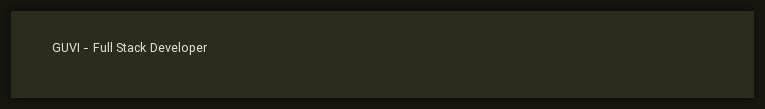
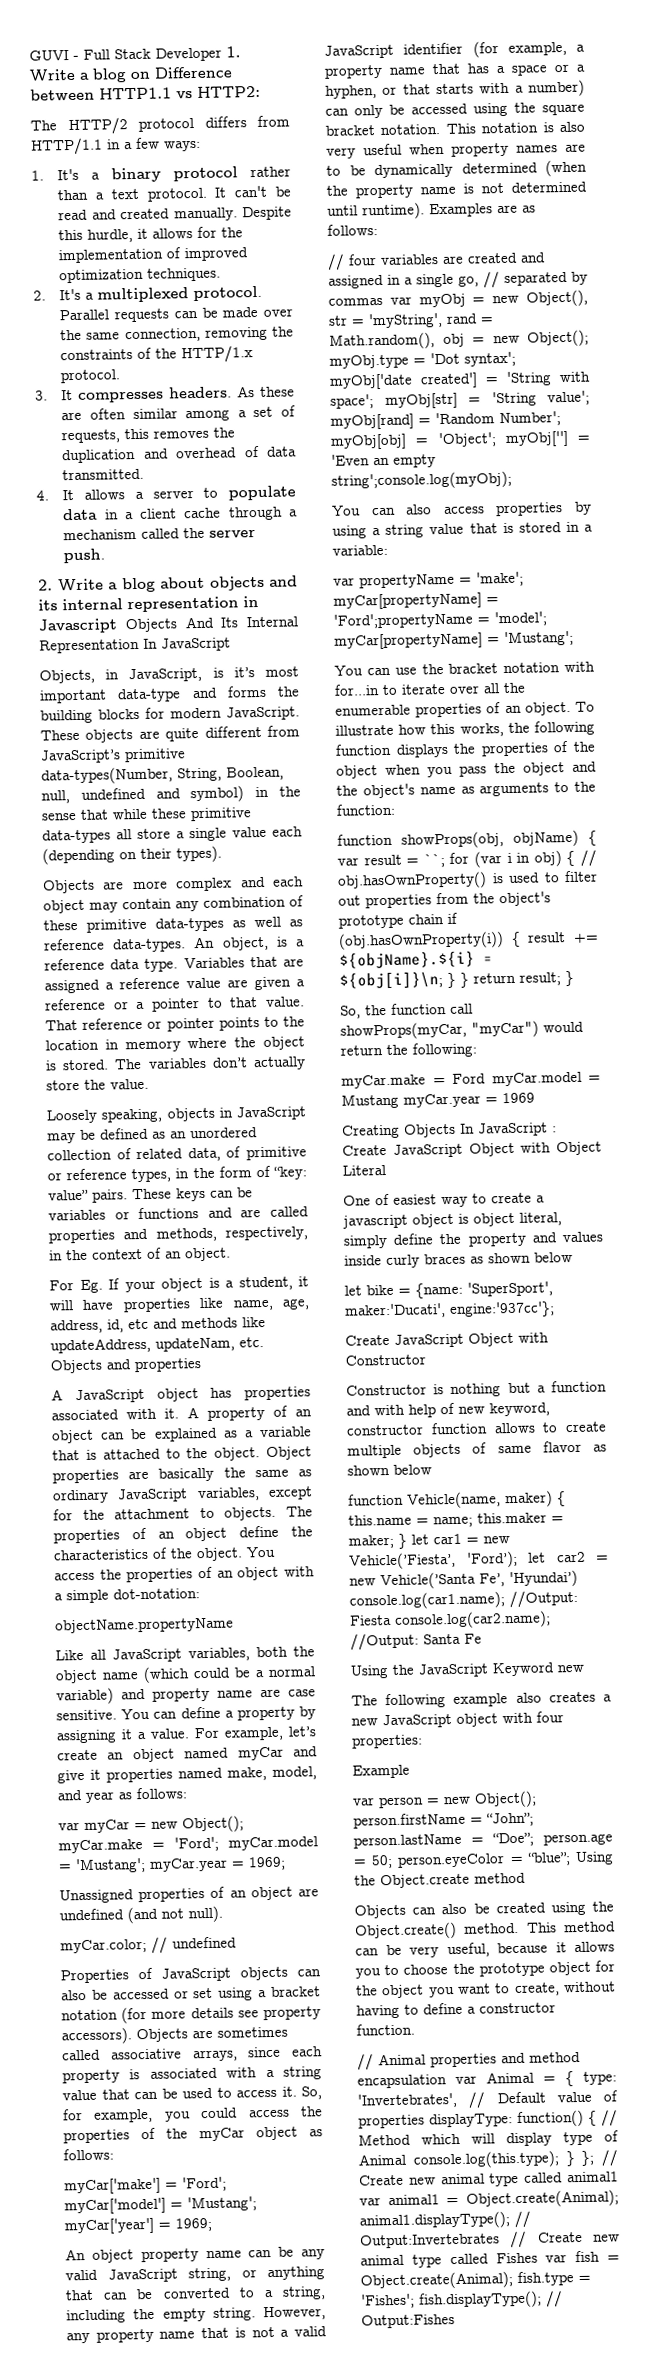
- GUVI - Full Stack Developer
+ GUVI - Full Stack Developer 1. Write a blog on Difference between HTTP1.1 vs HTTP2:
+ The HTTP/2 protocol differs from HTTP/1.1 in a few ways:
+ 1. It's a binary protocol rather than a text protocol. It can't be read and created manually. Despite this hurdle, it allows for the implementation of improved optimization techniques.
+ 2. It's a multiplexed protocol. Parallel requests can be made over the same connection, removing the constraints of the HTTP/1.x protocol.
+ 3. It compresses headers. As these are often similar among a set of requests, this removes the duplication and overhead of data transmitted.
+ 4. It allows a server to populate data in a client cache through a mechanism called the server push.
+ 2. Write a blog about objects and its internal representation in Javascript Objects And Its Internal Representation In JavaScript
+ Objects, in JavaScript, is it’s most important data-type and forms the building blocks for modern JavaScript. These objects are quite different from JavaScript’s primitive data-types(Number, String, Boolean, null, undefined and symbol) in the sense that while these primitive data-types all store a single value each (depending on their types).
+ Objects are more complex and each object may contain any combination of these primitive data-types as well as reference data-types. An object, is a reference data type. Variables that are assigned a reference value are given a reference or a pointer to that value. That reference or pointer points to the location in memory where the object is stored. The variables don’t actually store the value.
+ Loosely speaking, objects in JavaScript may be defined as an unordered collection of related data, of primitive or reference types, in the form of “key: value” pairs. These keys can be variables or functions and are called properties and methods, respectively, in the context of an object.
+ For Eg. If your object is a student, it will have properties like name, age, address, id, etc and methods like updateAddress, updateNam, etc. Objects and properties
+ A JavaScript object has properties associated with it. A property of an object can be explained as a variable that is attached to the object. Object properties are basically the same as ordinary JavaScript variables, except for the attachment to objects. The properties of an object define the characteristics of the object. You access the properties of an object with a simple dot-notation:
+ objectName.propertyName
+ Like all JavaScript variables, both the object name (which could be a normal variable) and property name are case sensitive. You can define a property by assigning it a value. For example, let’s create an object named myCar and give it properties named make, model, and year as follows:
+ var myCar = new Object(); myCar.make = 'Ford'; myCar.model = 'Mustang'; myCar.year = 1969;
+ Unassigned properties of an object are undefined (and not null).
+ myCar.color; // undefined
+ Properties of JavaScript objects can also be accessed or set using a bracket notation (for more details see property accessors). Objects are sometimes called associative arrays, since each property is associated with a string value that can be used to access it. So, for example, you could access the properties of the myCar object as follows:
+ myCar['make'] = 'Ford'; myCar['model'] = 'Mustang'; myCar['year'] = 1969;
+ An object property name can be any valid JavaScript string, or anything that can be converted to a string, including the empty string. However, any property name that is not a valid JavaScript identifier (for example, a property name that has a space or a hyphen, or that starts with a number) can only be accessed using the square bracket notation. This notation is also very useful when property names are to be dynamically determined (when the property name is not determined until runtime). Examples are as follows:
+ // four variables are created and assigned in a single go, // separated by commas var myObj = new Object(), str = 'myString', rand = Math.random(), obj = new Object(); myObj.type = 'Dot syntax'; myObj['date created'] = 'String with space'; myObj[str] = 'String value'; myObj[rand] = 'Random Number'; myObj[obj] = 'Object'; myObj[''] = 'Even an empty string';console.log(myObj);
+ You can also access properties by using a string value that is stored in a variable:
+ var propertyName = 'make'; myCar[propertyName] = 'Ford';propertyName = 'model'; myCar[propertyName] = 'Mustang';
+ You can use the bracket notation with for...in to iterate over all the enumerable properties of an object. To illustrate how this works, the following function displays the properties of the object when you pass the object and the object's name as arguments to the function:
+ function showProps(obj, objName) { var result = ``; for (var i in obj) { // obj.hasOwnProperty() is used to filter out properties from the object's prototype chain if (obj.hasOwnProperty(i)) { result += ${objName}.${i} = ${obj[i]}\n; } } return result; }
+ So, the function call showProps(myCar, "myCar") would return the following:
+ myCar.make = Ford myCar.model = Mustang myCar.year = 1969
+ Creating Objects In JavaScript : Create JavaScript Object with Object Literal
+ One of easiest way to create a javascript object is object literal, simply define the property and values inside curly braces as shown below
+ let bike = {name: 'SuperSport', maker:'Ducati', engine:'937cc'};
+ Create JavaScript Object with Constructor
+ Constructor is nothing but a function and with help of new keyword, constructor function allows to create multiple objects of same flavor as shown below
+ function Vehicle(name, maker) { this.name = name; this.maker = maker; } let car1 = new Vehicle(’Fiesta’, 'Ford’); let car2 = new Vehicle(’Santa Fe’, 'Hyundai’) console.log(car1.name); //Output: Fiesta console.log(car2.name); //Output: Santa Fe
+ Using the JavaScript Keyword new
+ The following example also creates a new JavaScript object with four properties:
+ Example
+ var person = new Object(); person.firstName = “John”; person.lastName = “Doe”; person.age = 50; person.eyeColor = “blue”; Using the Object.create method
+ Objects can also be created using the Object.create() method. This method can be very useful, because it allows you to choose the prototype object for the object you want to create, without having to define a constructor function.
+ // Animal properties and method encapsulation var Animal = { type: 'Invertebrates', // Default value of properties displayType: function() { // Method which will display type of Animal console.log(this.type); } }; // Create new animal type called animal1 var animal1 = Object.create(Animal); animal1.displayType(); // Output:Invertebrates // Create new animal type called Fishes var fish = Object.create(Animal); fish.type = 'Fishes'; fish.displayType(); // Output:Fishes

